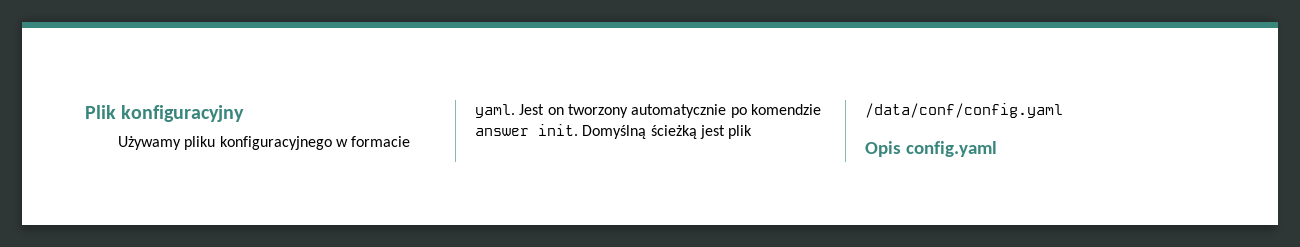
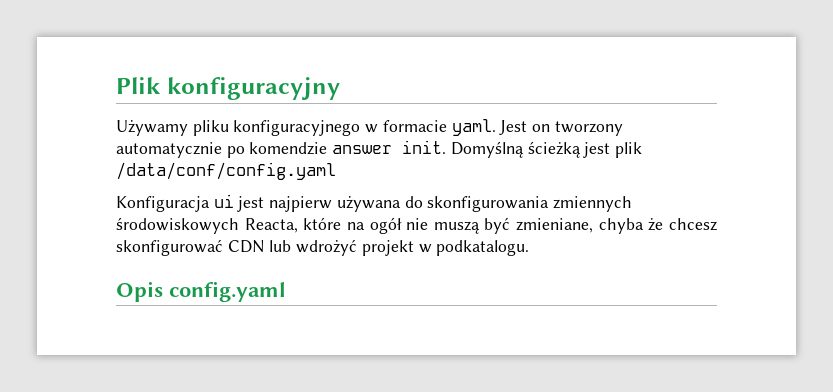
+ Konfiguracja ui jest najpierw używana do skonfigurowania zmiennych środowiskowych Reacta, które na ogół nie muszą być zmieniane, chyba że chcesz skonfigurować CDN lub wdrożyć projekt w podkatalogu.

